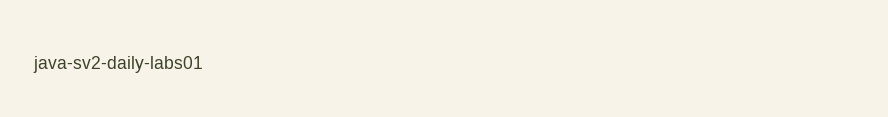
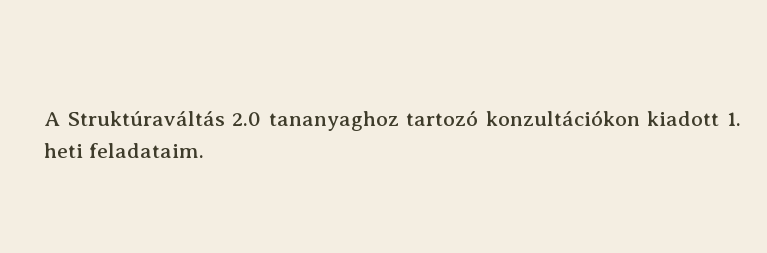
- java-sv2-daily-labs01
+ A Struktúraváltás 2.0 tananyaghoz tartozó konzultációkon kiadott 1. heti feladataim.

